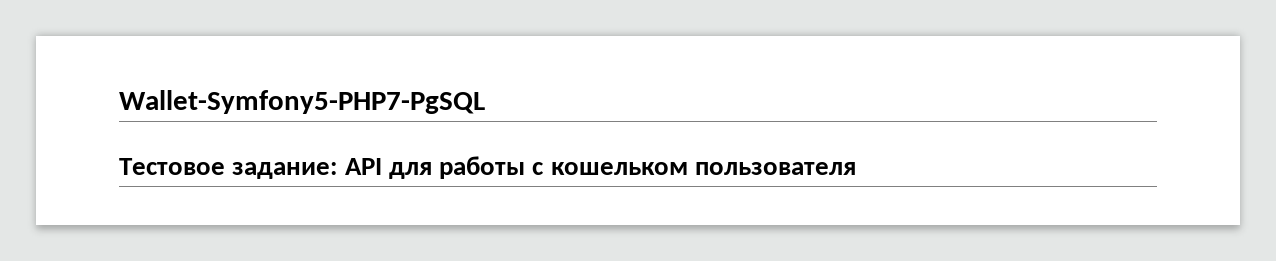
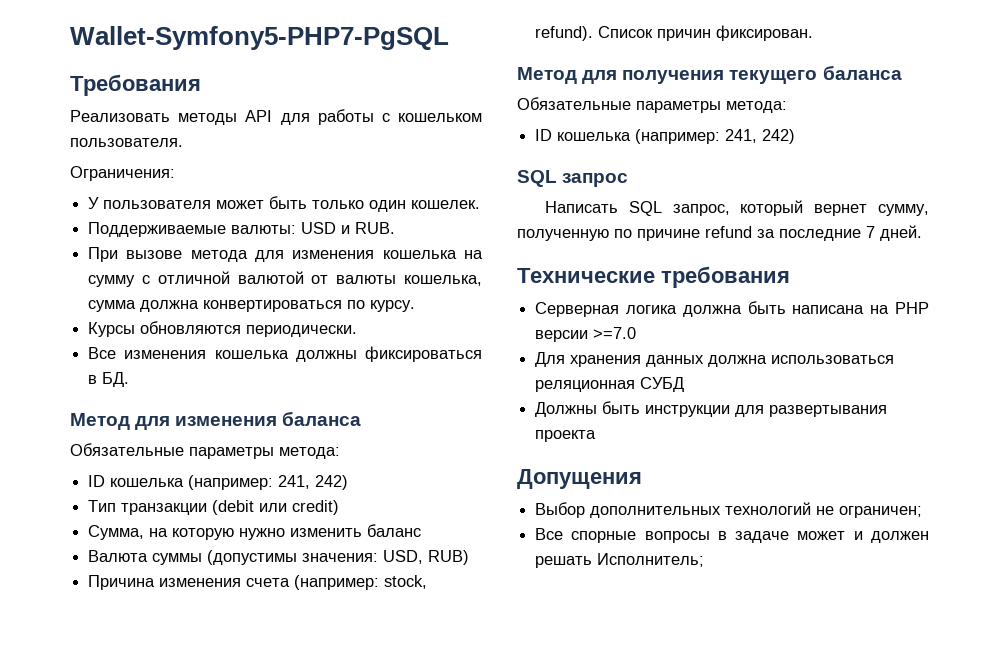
- Тестовое задание: API для работы с кошельком пользователя
+ Требования
+ Реализовать методы API для работы с кошельком пользователя.
+ Ограничения:
+ У пользователя может быть только один кошелек.
+ Поддерживаемые валюты: USD и RUB.
+ При вызове метода для изменения кошелька на сумму с отличной валютой от валюты кошелька, сумма должна конвертироваться по курсу.
+ Курсы обновляются периодически.
+ Все изменения кошелька должны фиксироваться в БД.
+ Метод для изменения баланса
+ Обязательные параметры метода:
+ ID кошелька (например: 241, 242)
+ Тип транзакции (debit или credit)
+ Сумма, на которую нужно изменить баланс
+ Валюта суммы (допустимы значения: USD, RUB)
+ Причина изменения счета (например: stock, refund). Список причин фиксирован.
+ Метод для получения текущего баланса
+ Обязательные параметры метода:
+ ID кошелька (например: 241, 242)
+ SQL запрос
+ Написать SQL запрос, который вернет сумму, полученную по причине refund за последние 7 дней.
+ Технические требования
+ Серверная логика должна быть написана на PHP версии >=7.0
+ Для хранения данных должна использоваться реляционная СУБД
+ Должны быть инструкции для развертывания проекта
+ Допущения
+ Выбор дополнительных технологий не ограничен;
+ Все спорные вопросы в задаче может и должен решать Исполнитель;

